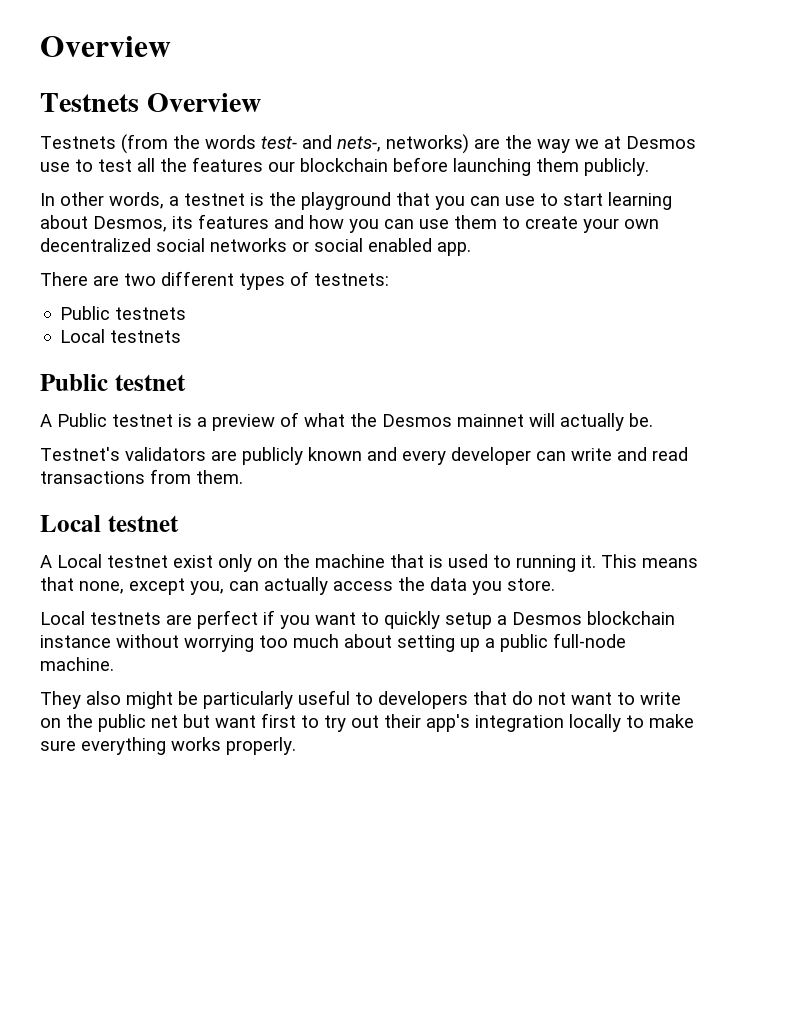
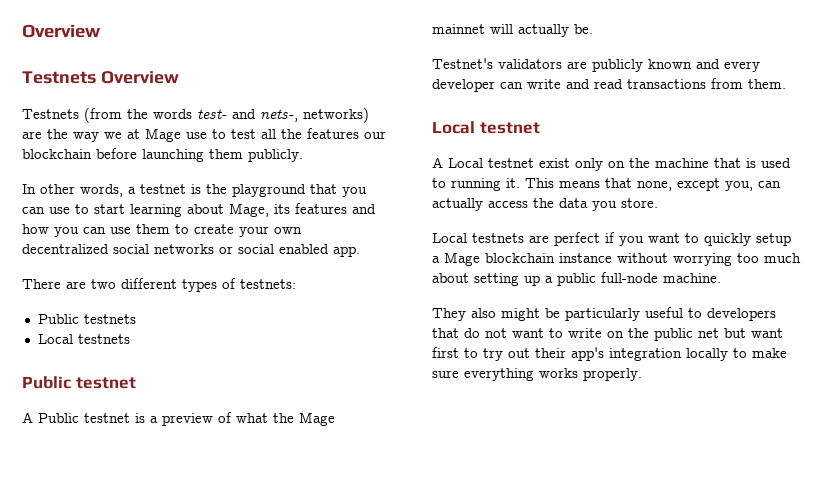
- Testnets (from the words test- and nets-, networks) are the way we at Desmos use to test all the features our blockchain before launching them publicly.
+ Testnets (from the words test- and nets-, networks) are the way we at Mage use to test all the features our blockchain before launching them publicly.
- In other words, a testnet is the playground that you can use to start learning about Desmos, its features and how you can use them to create your own decentralized social networks or social enabled app.
+ In other words, a testnet is the playground that you can use to start learning about Mage, its features and how you can use them to create your own decentralized social networks or social enabled app.
- A Public testnet is a preview of what the Desmos mainnet will actually be.
+ A Public testnet is a preview of what the Mage mainnet will actually be.
- Local testnets are perfect if you want to quickly setup a Desmos blockchain instance without worrying too much about setting up a public full-node machine.
+ Local testnets are perfect if you want to quickly setup a Mage blockchain instance without worrying too much about setting up a public full-node machine.

